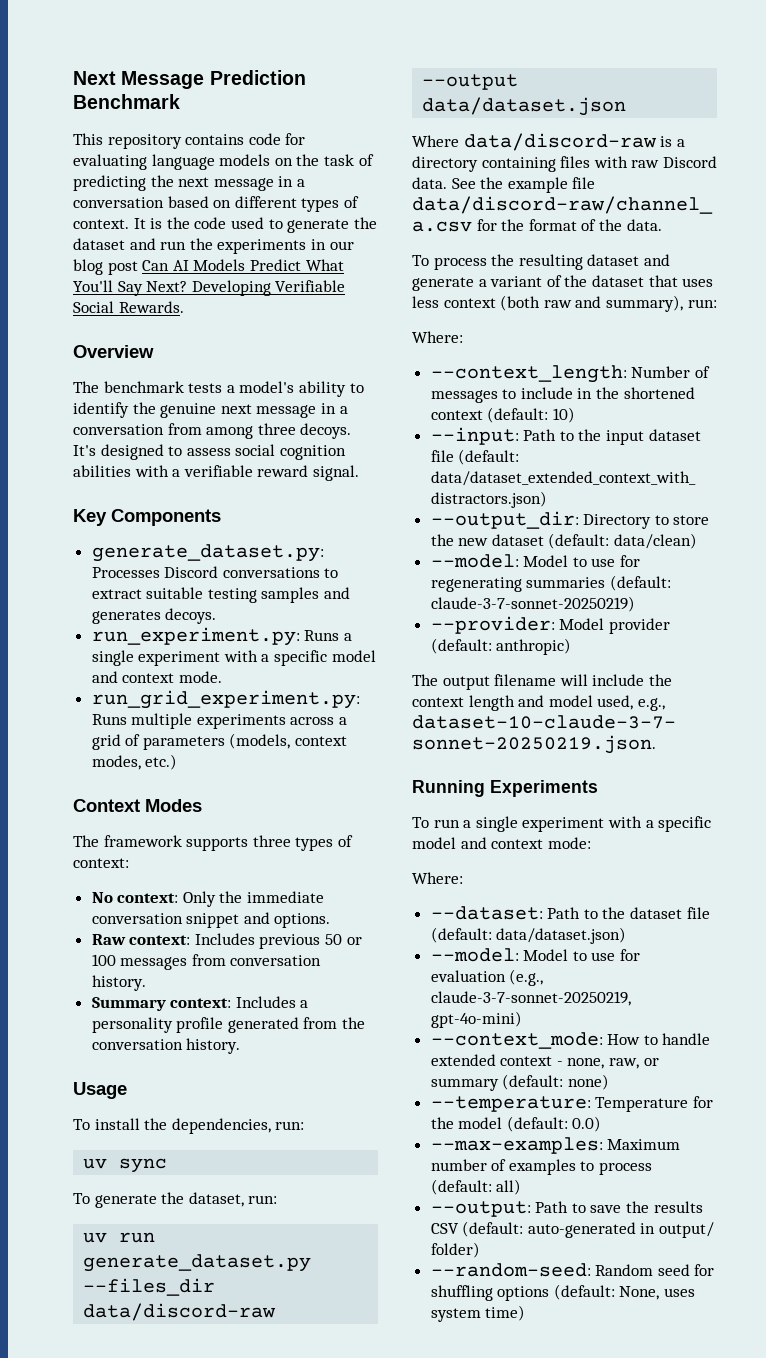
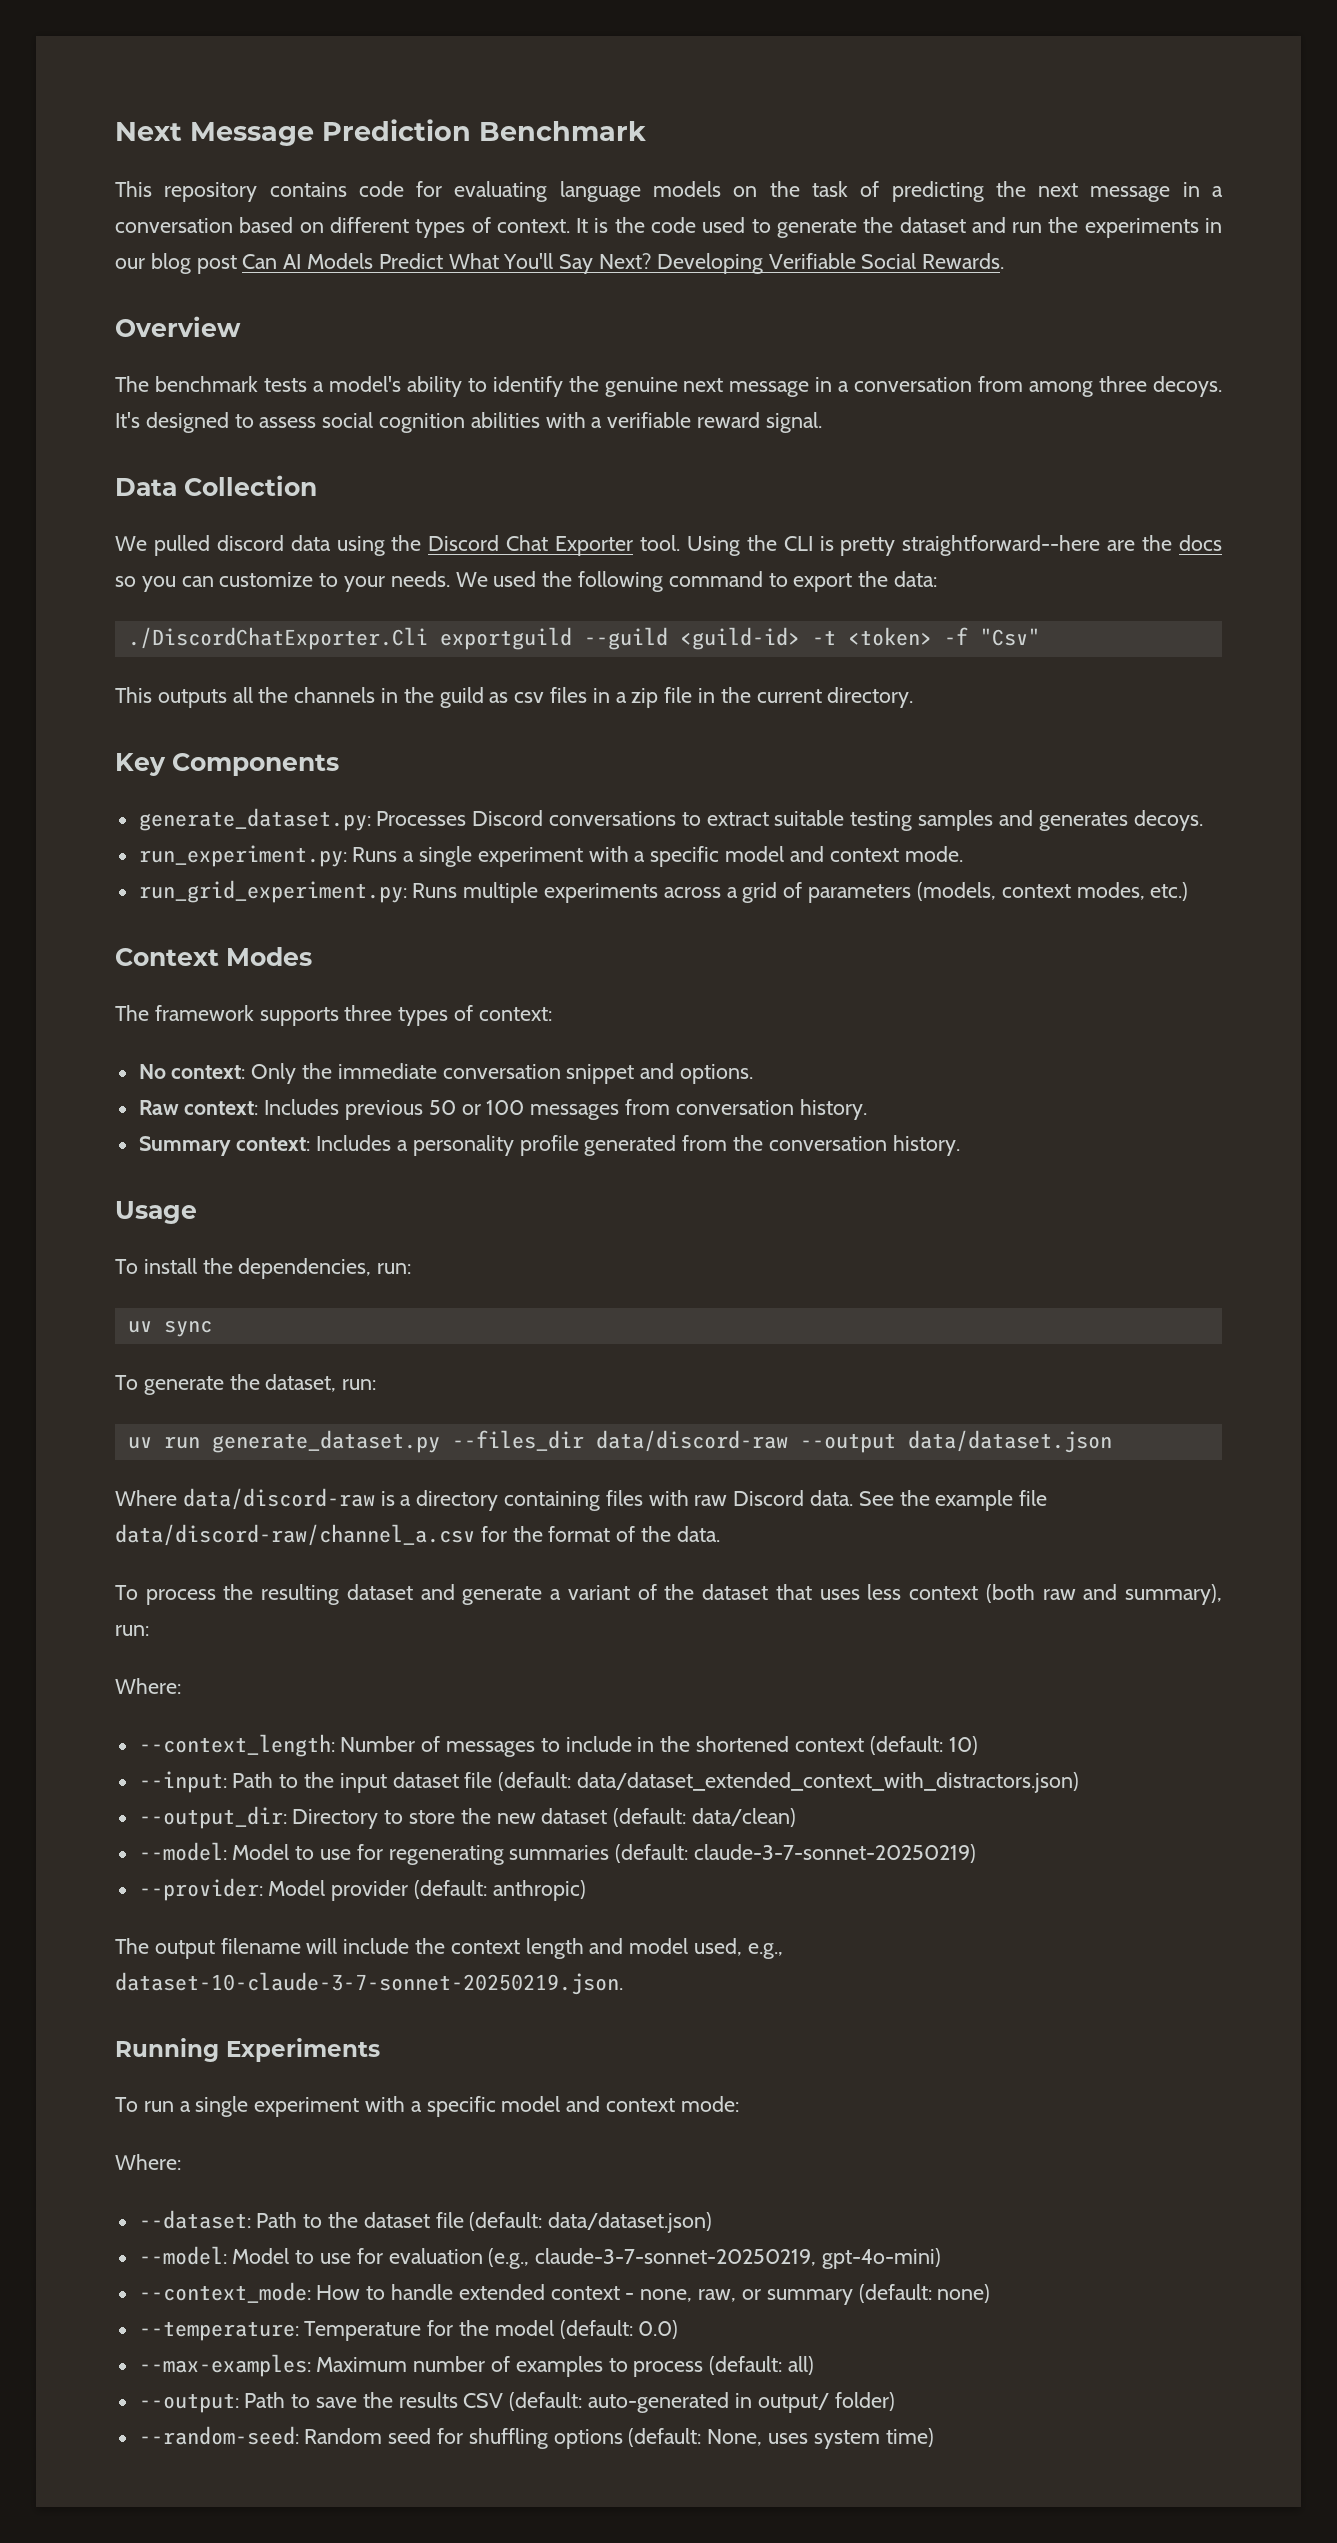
+ Data Collection
+ We pulled discord data using the Discord Chat Exporter tool. Using the CLI is pretty straightforward--here are the docs so you can customize to your needs. We used the following command to export the data:
+ ./DiscordChatExporter.Cli exportguild --guild <guild-id> -t <token> -f "Csv"
+ This outputs all the channels in the guild as csv files in a zip file in the current directory.

